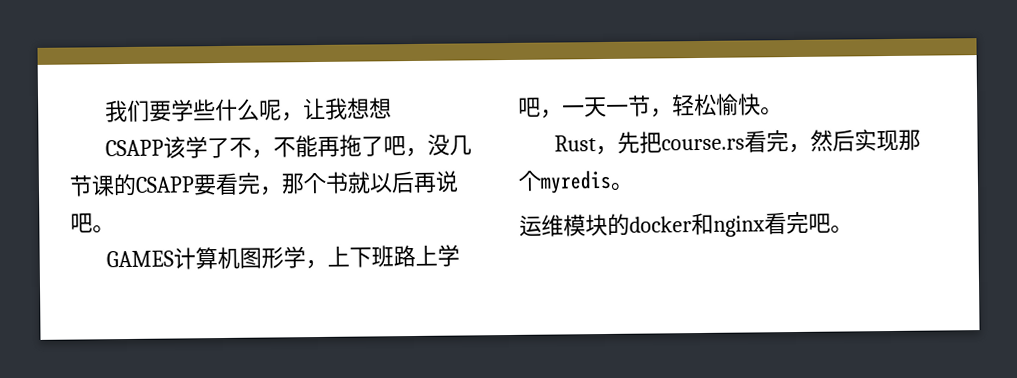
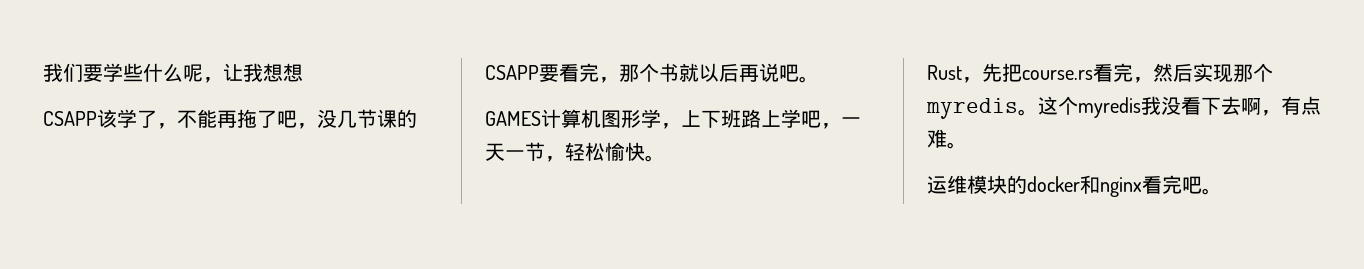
- CSAPP该学了不，不能再拖了吧，没几节课的CSAPP要看完，那个书就以后再说吧。
+ CSAPP该学了，不能再拖了吧，没几节课的CSAPP要看完，那个书就以后再说吧。
+ 这个myredis我没看下去啊，有点难。

